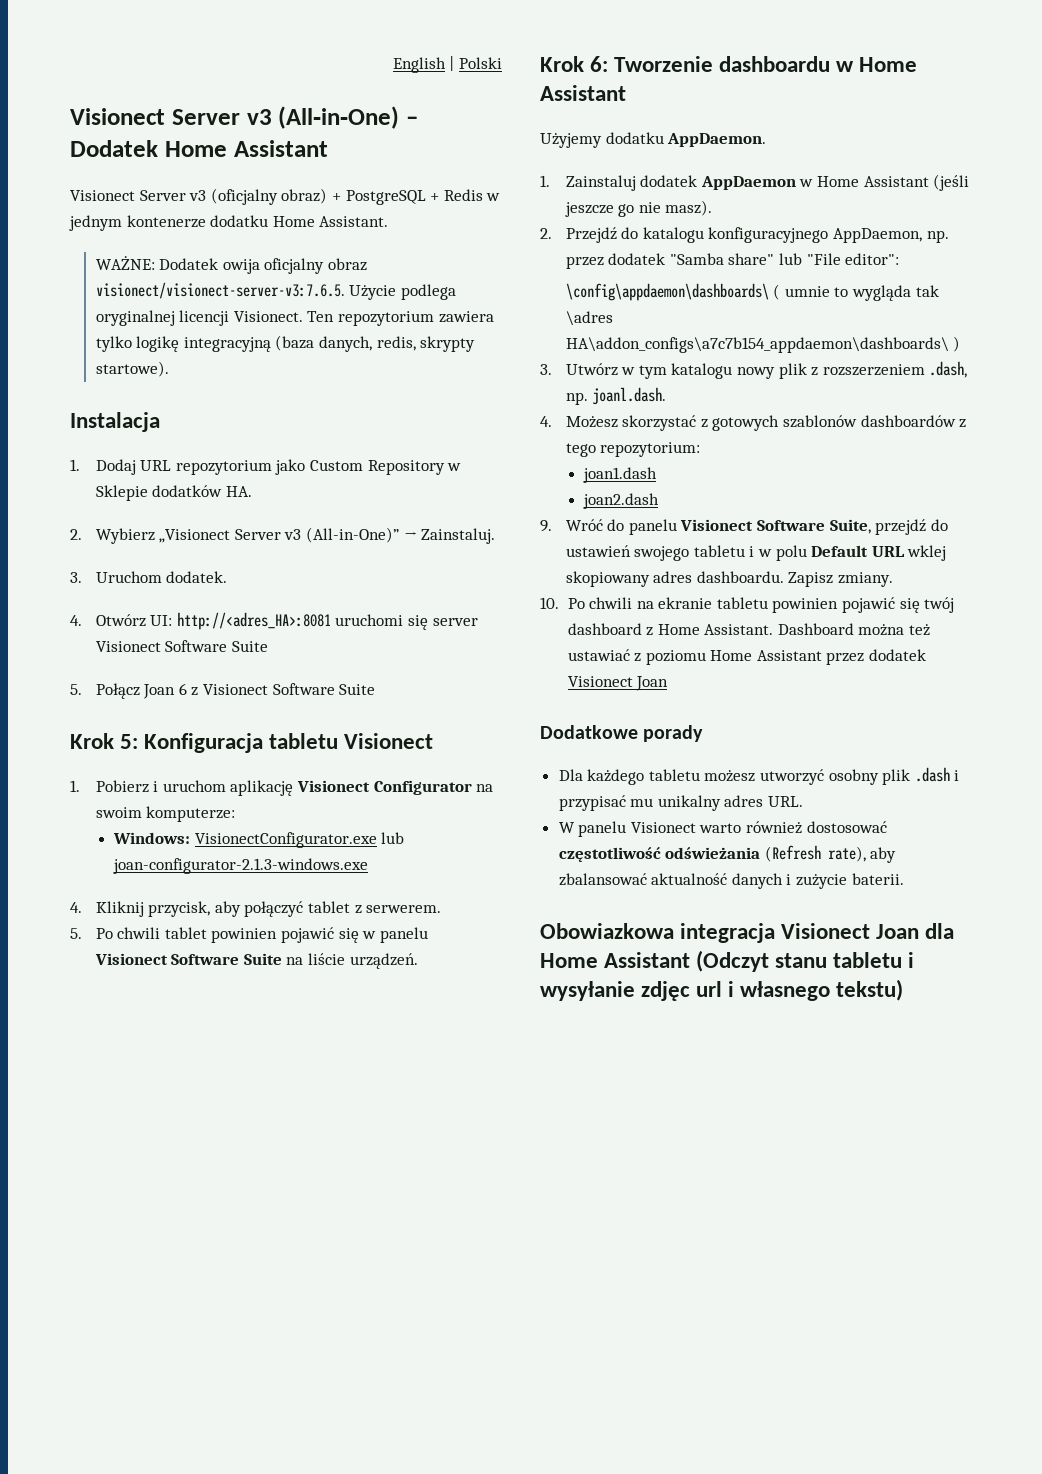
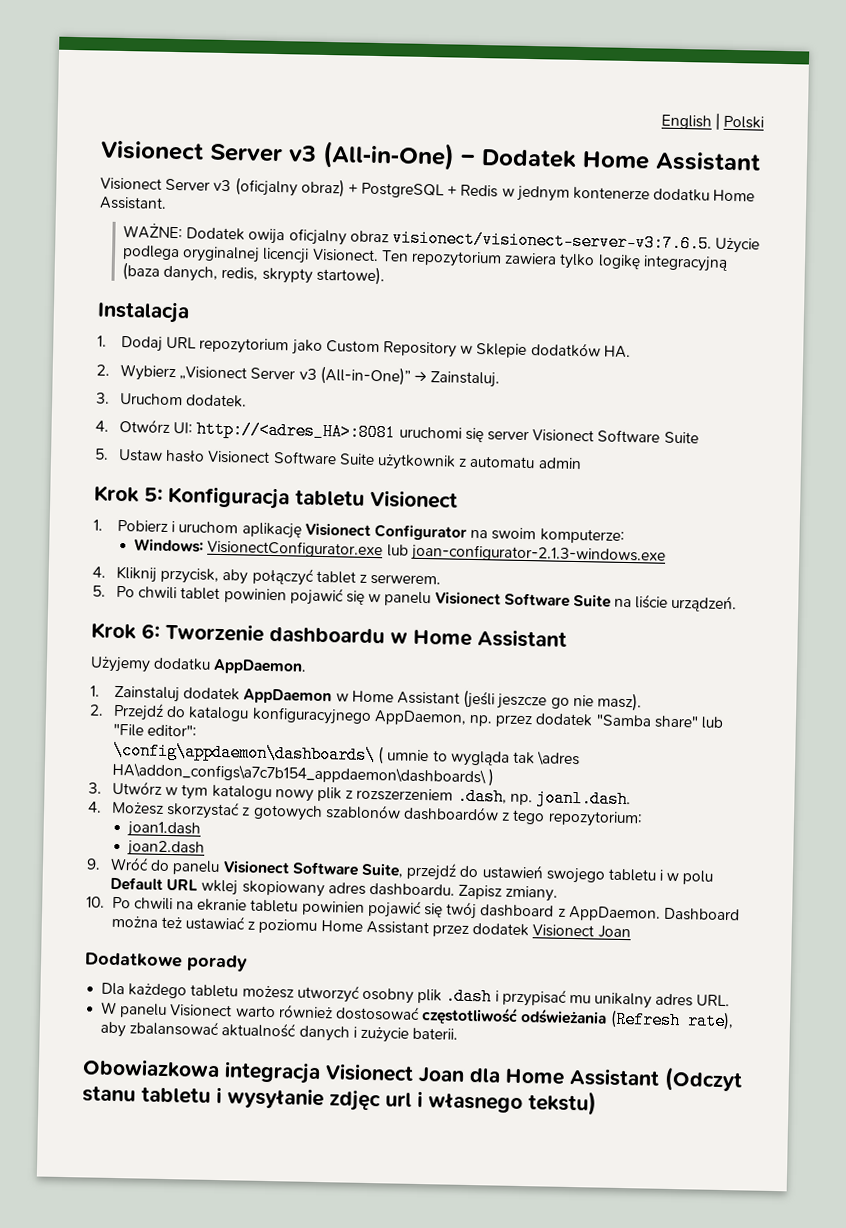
- 5. Połącz Joan 6 z Visionect Software Suite
+ 5. Ustaw hasło Visionect Software Suite użytkownik z automatu admin
- 10. Po chwili na ekranie tabletu powinien pojawić się twój dashboard z Home Assistant.
+ 10. Po chwili na ekranie tabletu powinien pojawić się twój dashboard z AppDaemon.

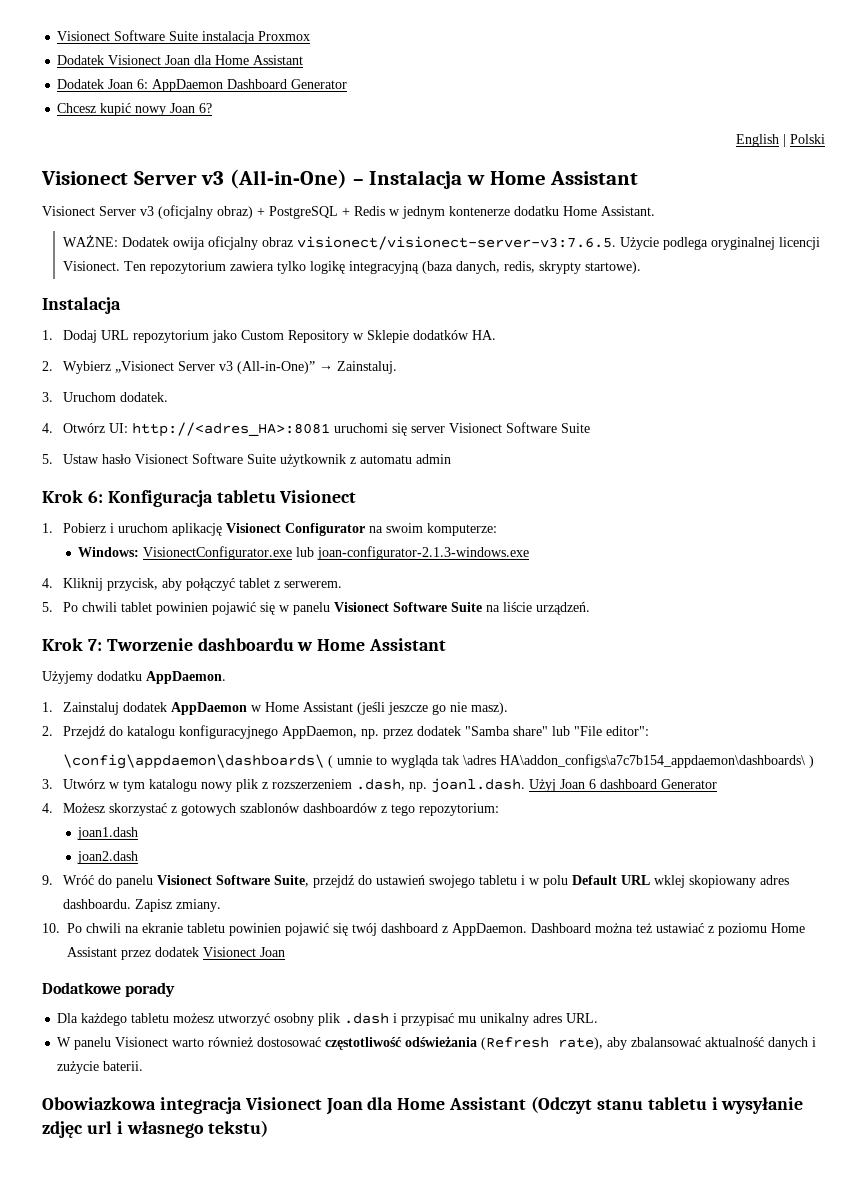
+ Visionect Software Suite instalacja Proxmox
+ Dodatek Visionect Joan dla Home Assistant
+ Dodatek Joan 6: AppDaemon Dashboard Generator
+ Chcesz kupić nowy Joan 6?
- Visionect Server v3 (All‑in‑One) – Dodatek Home Assistant
+ Visionect Server v3 (All‑in‑One) – Instalacja w Home Assistant
- Krok 5: Konfiguracja tabletu Visionect
+ Krok 6: Konfiguracja tabletu Visionect
- Krok 6: Tworzenie dashboardu w Home Assistant
+ Krok 7: Tworzenie dashboardu w Home Assistant
- 3. Utwórz w tym katalogu nowy plik z rozszerzeniem .dash, np. joanl.dash.
+ 3. Utwórz w tym katalogu nowy plik z rozszerzeniem .dash, np. joanl.dash. Użyj Joan 6 dashboard Generator

